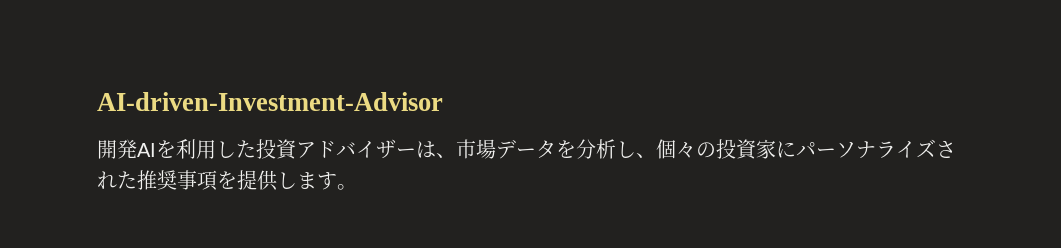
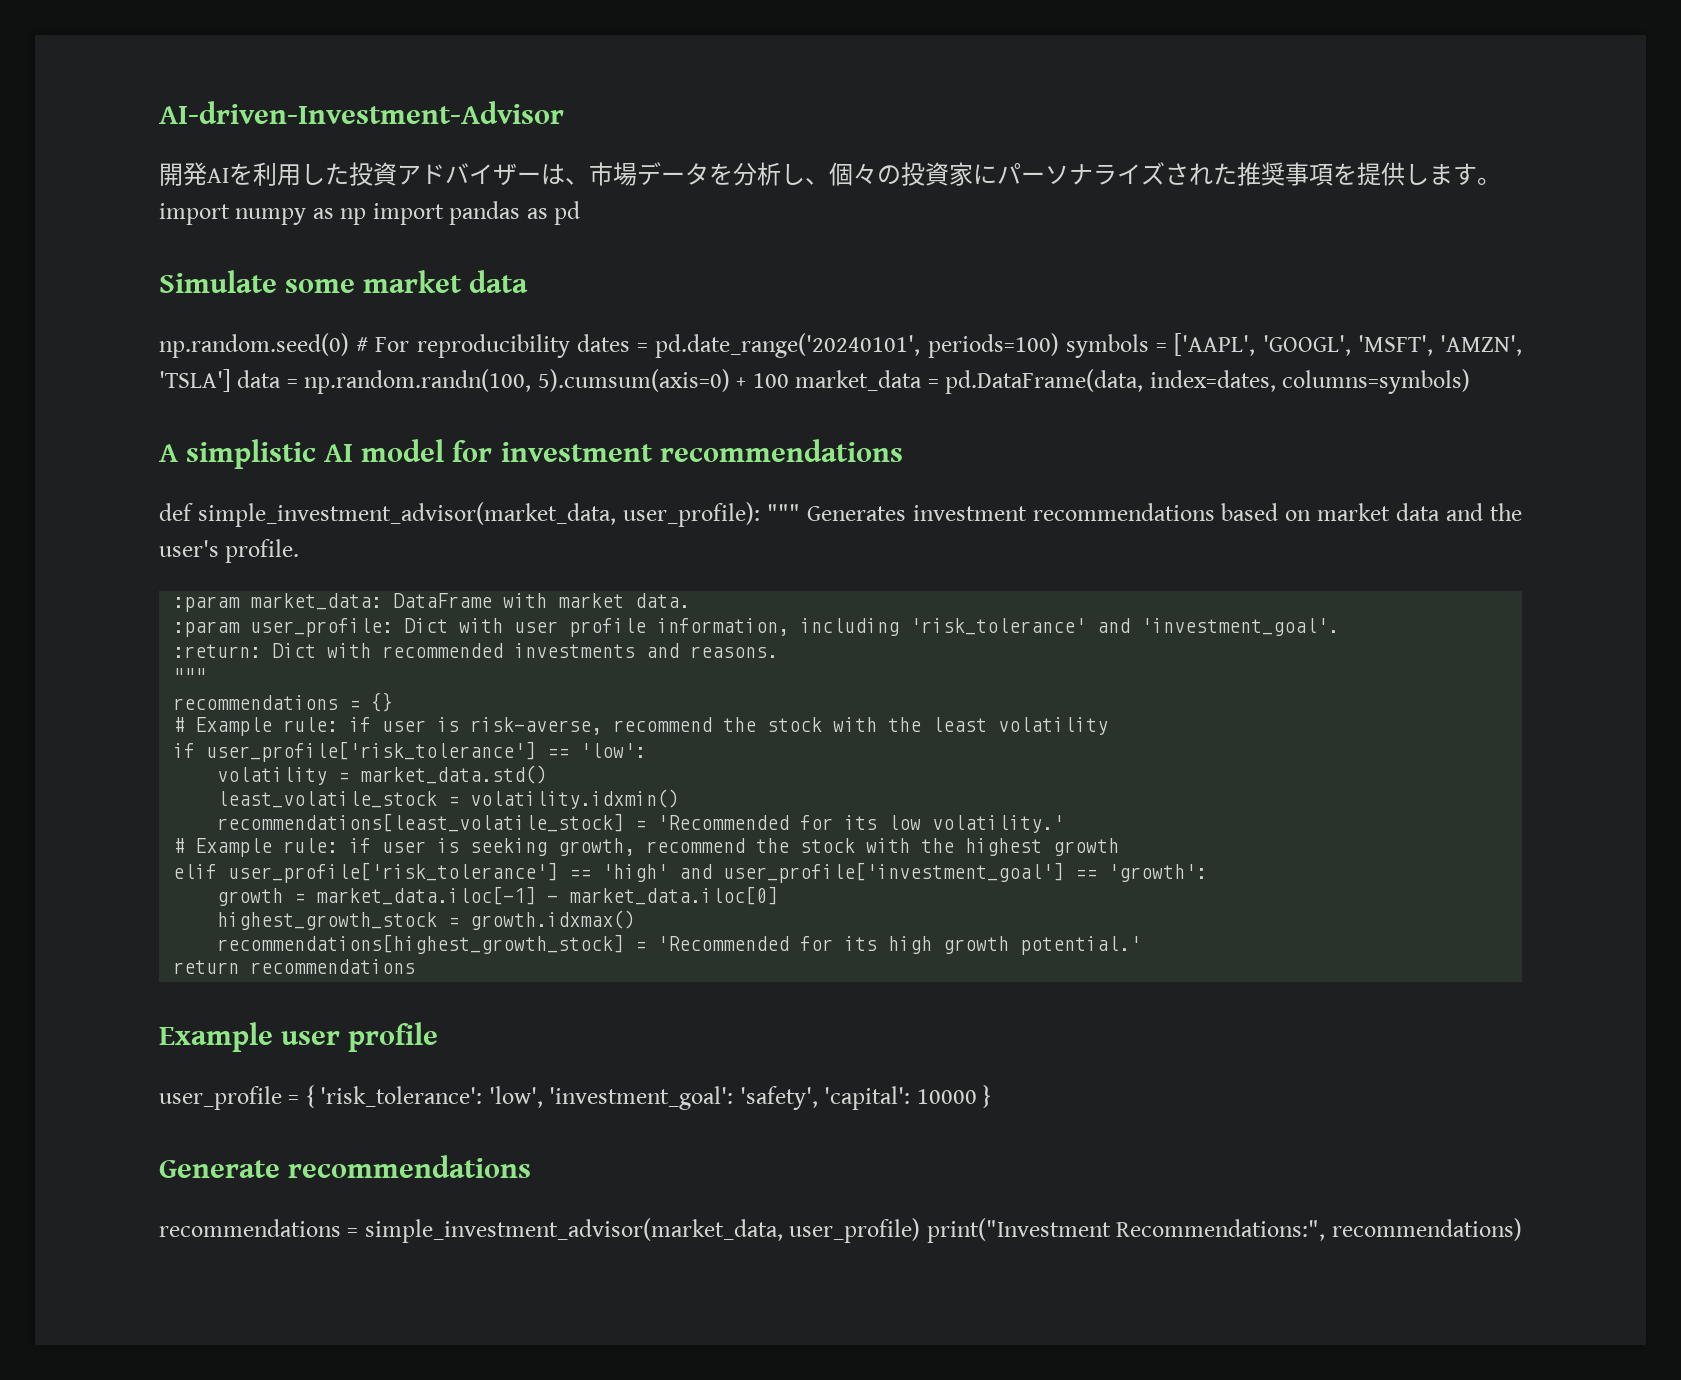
- 開発AIを利用した投資アドバイザーは、市場データを分析し、個々の投資家にパーソナライズされた推奨事項を提供します。
+ 開発AIを利用した投資アドバイザーは、市場データを分析し、個々の投資家にパーソナライズされた推奨事項を提供します。import numpy as np import pandas as pd
+ Simulate some market data
+ np.random.seed(0) # For reproducibility dates = pd.date_range('20240101', periods=100) symbols = ['AAPL', 'GOOGL', 'MSFT', 'AMZN', 'TSLA'] data = np.random.randn(100, 5).cumsum(axis=0) + 100 market_data = pd.DataFrame(data, index=dates, columns=symbols)
+ A simplistic AI model for investment recommendations
+ def simple_investment_advisor(market_data, user_profile): """ Generates investment recommendations based on market data and the user's profile.
+ :param market_data: DataFrame with market data.
+ :param user_profile: Dict with user profile information, including 'risk_tolerance' and 'investment_goal'.
+ :return: Dict with recommended investments and reasons.
+ """
+ recommendations = {}
+ # Example rule: if user is risk-averse, recommend the stock with the least volatility
+ if user_profile['risk_tolerance'] == 'low':
+ volatility = market_data.std()
+ least_volatile_stock = volatility.idxmin()
+ recommendations[least_volatile_stock] = 'Recommended for its low volatility.'
+ # Example rule: if user is seeking growth, recommend the stock with the highest growth
+ elif user_profile['risk_tolerance'] == 'high' and user_profile['investment_goal'] == 'growth':
+ growth = market_data.iloc[-1] - market_data.iloc[0]
+ highest_growth_stock = growth.idxmax()
+ recommendations[highest_growth_stock] = 'Recommended for its high growth potential.'
+ return recommendations
+ Example user profile
+ user_profile = { 'risk_tolerance': 'low', 'investment_goal': 'safety', 'capital': 10000 }
+ Generate recommendations
+ recommendations = simple_investment_advisor(market_data, user_profile) print("Investment Recommendations:", recommendations)

